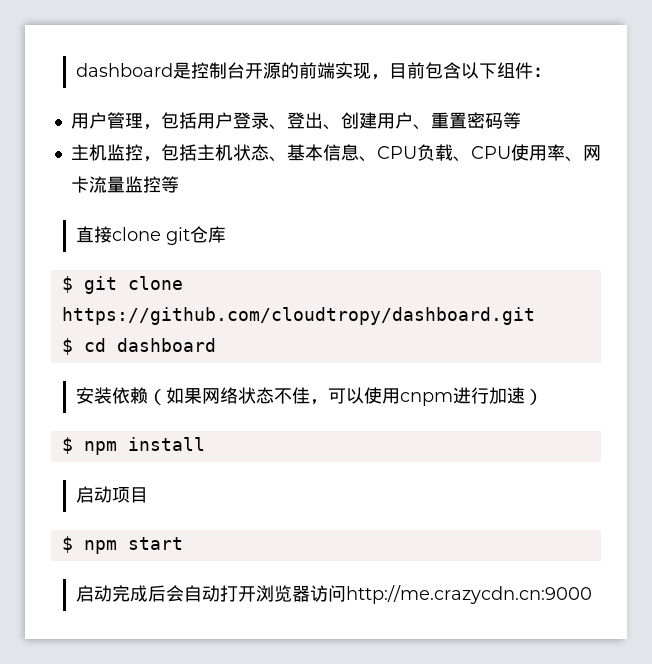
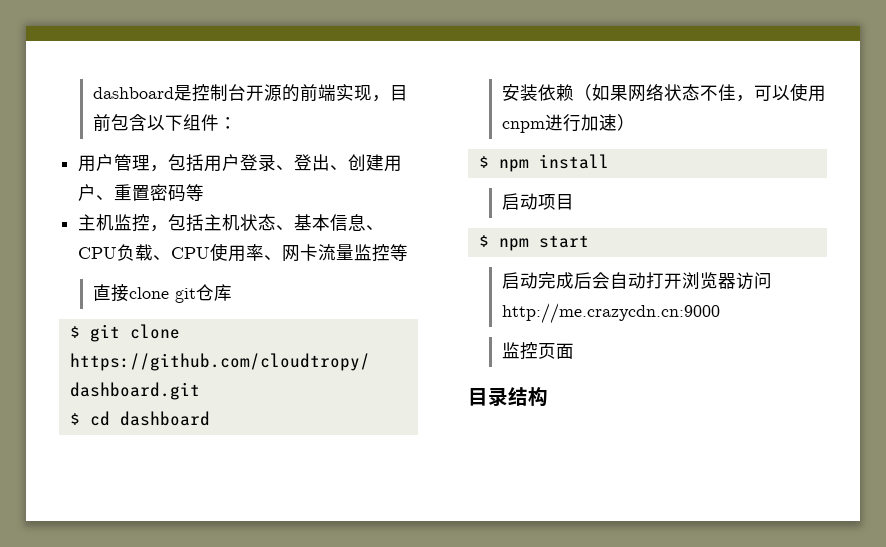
+ 监控页面
+ 目录结构

